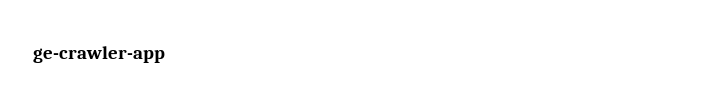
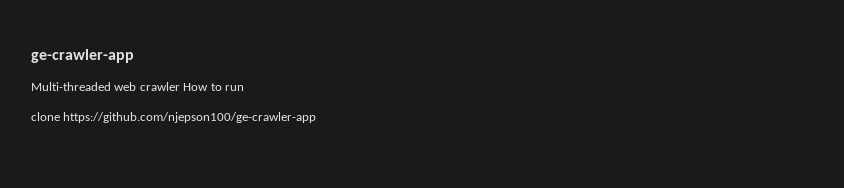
+ Multi-threaded web crawler How to run
+ clone https://github.com/njepson100/ge-crawler-app

